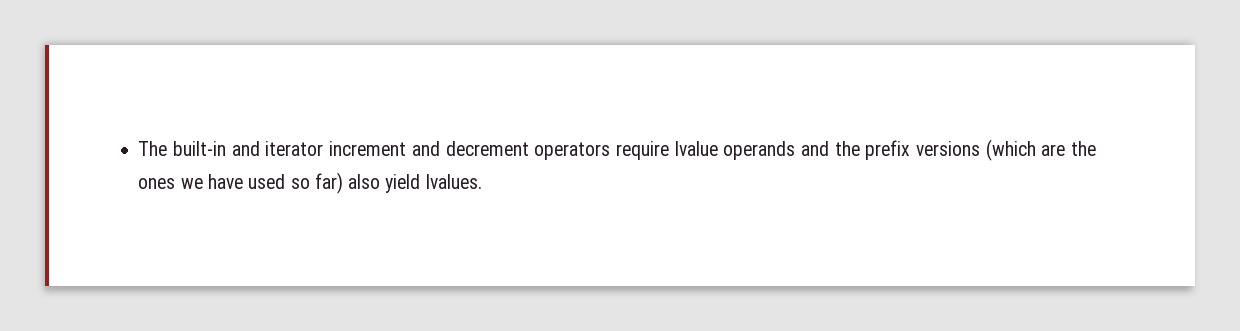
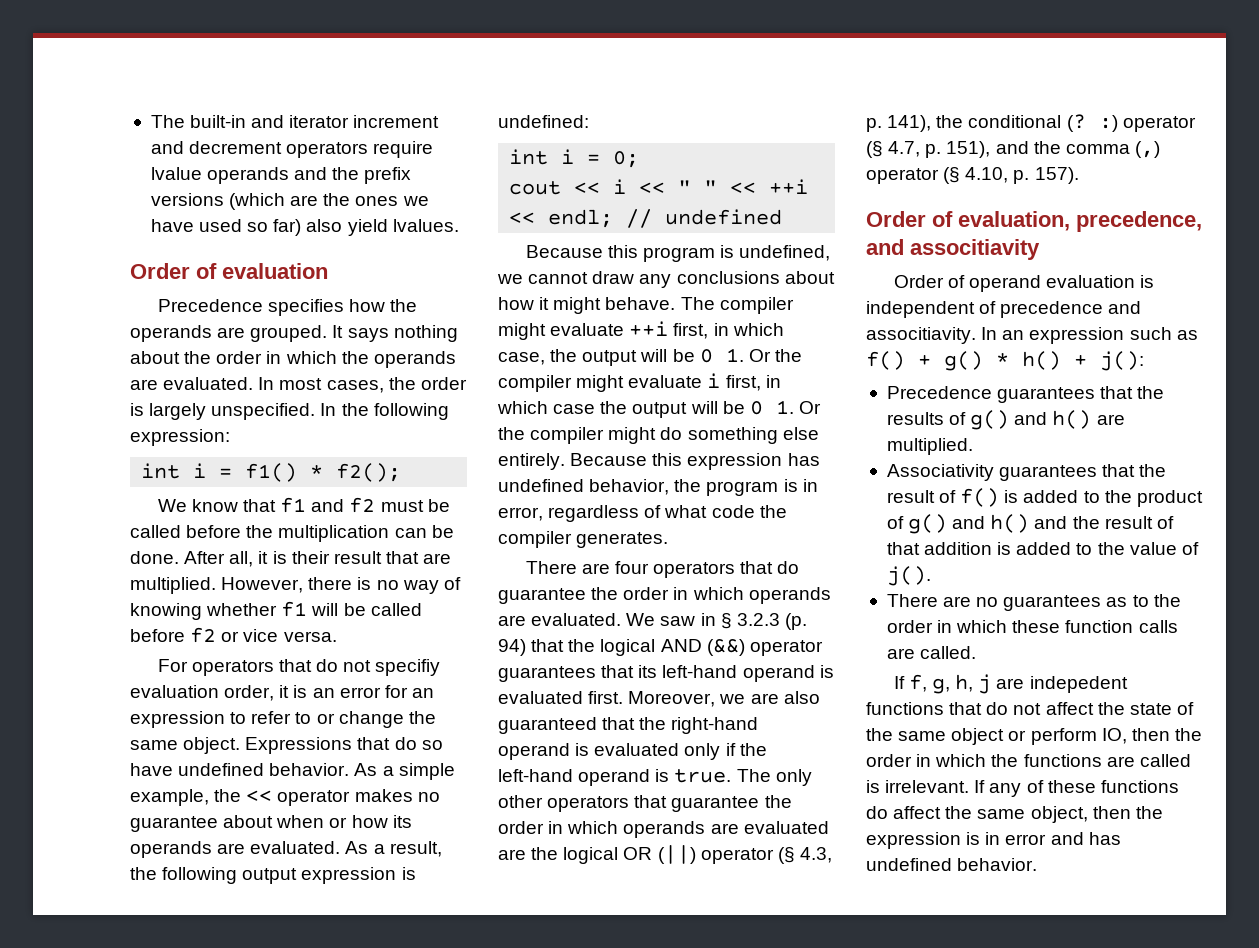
+ Order of evaluation
+ Precedence specifies how the operands are grouped. It says nothing about the order in which the operands are evaluated. In most cases, the order is largely unspecified. In the following expression:
+ int i = f1() * f2();
+ We know that f1 and f2 must be called before the multiplication can be done. After all, it is their result that are multiplied. However, there is no way of knowing whether f1 will be called before f2 or vice versa.
+ For operators that do not specifiy evaluation order, it is an error for an expression to refer to or change the same object. Expressions that do so have undefined behavior. As a simple example, the << operator makes no guarantee about when or how its operands are evaluated. As a result, the following output expression is undefined:
+ int i = 0;
+ cout << i << " " << ++i << endl; // undefined
+ Because this program is undefined, we cannot draw any conclusions about how it might behave. The compiler might evaluate ++i first, in which case, the output will be 0 1. Or the compiler might evaluate i first, in which case the output will be 0 1. Or the compiler might do something else entirely. Because this expression has undefined behavior, the program is in error, regardless of what code the compiler generates.
+ There are four operators that do guarantee the order in which operands are evaluated. We saw in § 3.2.3 (p. 94) that the logical AND (&&) operator guarantees that its left-hand operand is evaluated first. Moreover, we are also guaranteed that the right-hand operand is evaluated only if the left-hand operand is true. The only other operators that guarantee the order in which operands are evaluated are the logical OR (||) operator (§ 4.3, p. 141), the conditional (? :) operator (§ 4.7, p. 151), and the comma (,) operator (§ 4.10, p. 157).
+ Order of evaluation, precedence, and associtiavity
+ Order of operand evaluation is independent of precedence and associtiavity. In an expression such as f() + g() * h() + j():
+ Precedence guarantees that the results of g() and h() are multiplied.
+ Associativity guarantees that the result of f() is added to the product of g() and h() and the result of that addition is added to the value of j().
+ There are no guarantees as to the order in which these function calls are called.
+ If f, g, h, j are indepedent functions that do not affect the state of the same object or perform IO, then the order in which the functions are called is irrelevant. If any of these functions do affect the same object, then the expression is in error and has undefined behavior.

